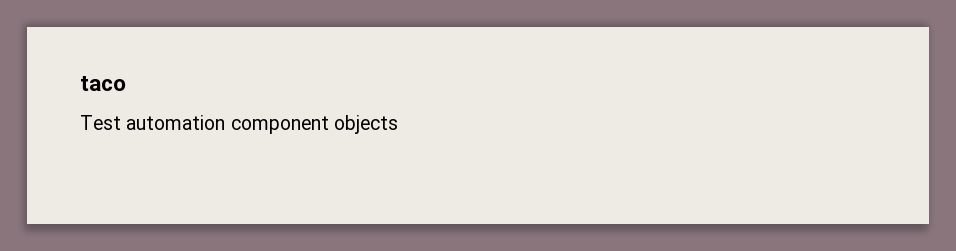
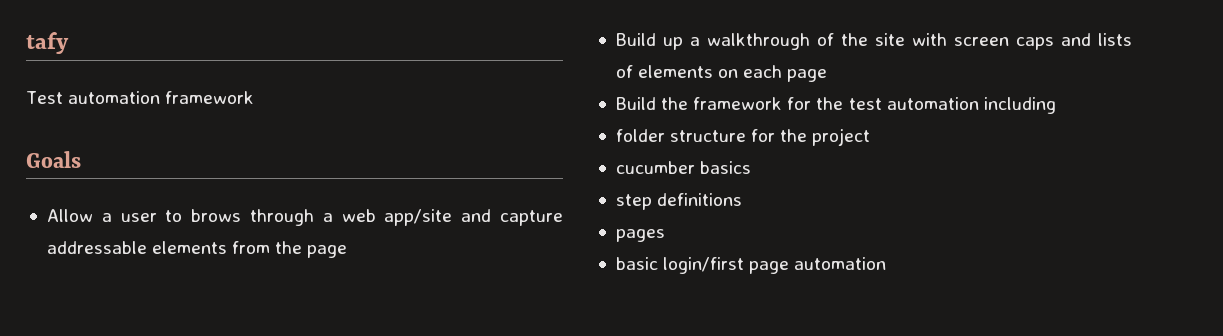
- taco
+ tafy
- Test automation component objects
+ Test automation framework
+ Goals
+ Allow a user to brows through a web app/site and capture addressable elements from the page
+ Build up a walkthrough of the site with screen caps and lists of elements on each page
+ Build the framework for the test automation including
+ folder structure for the project
+ cucumber basics
+ step definitions
+ pages
+ basic login/first page automation

